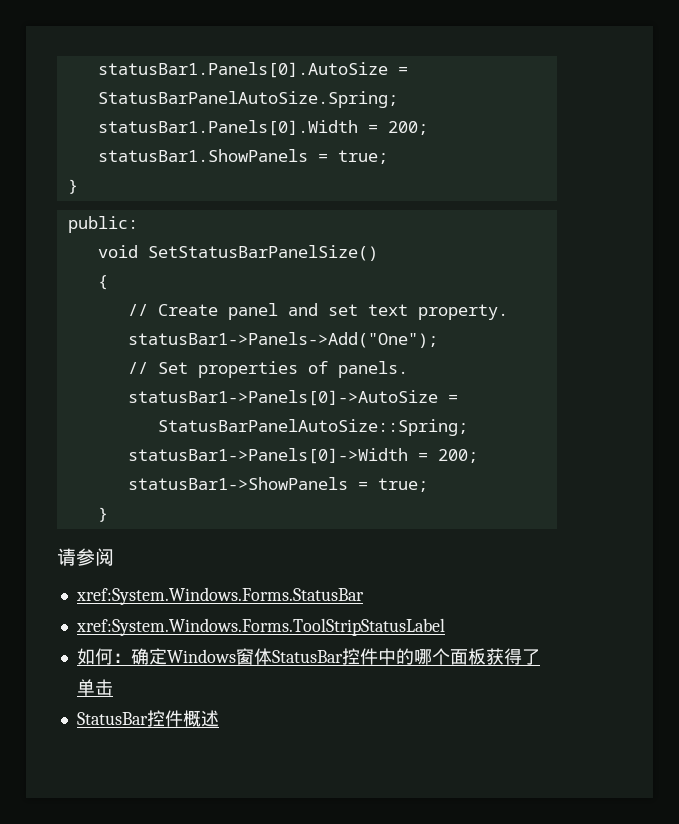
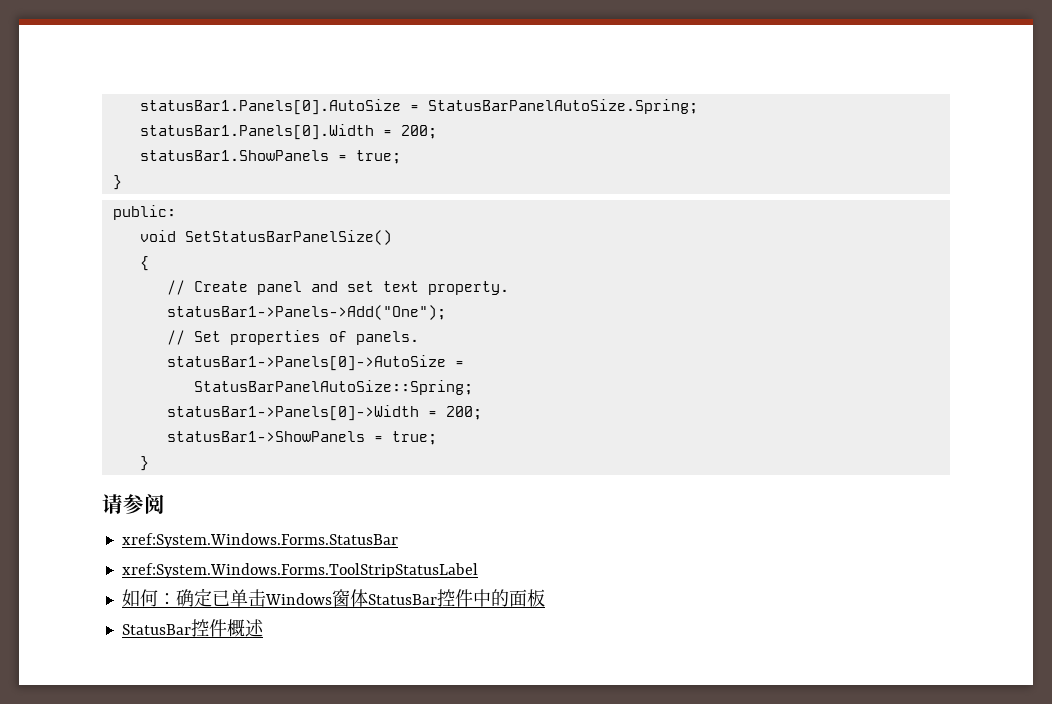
- 如何：确定Windows窗体StatusBar控件中的哪个面板获得了单击
+ 如何：确定已单击Windows窗体StatusBar控件中的面板

